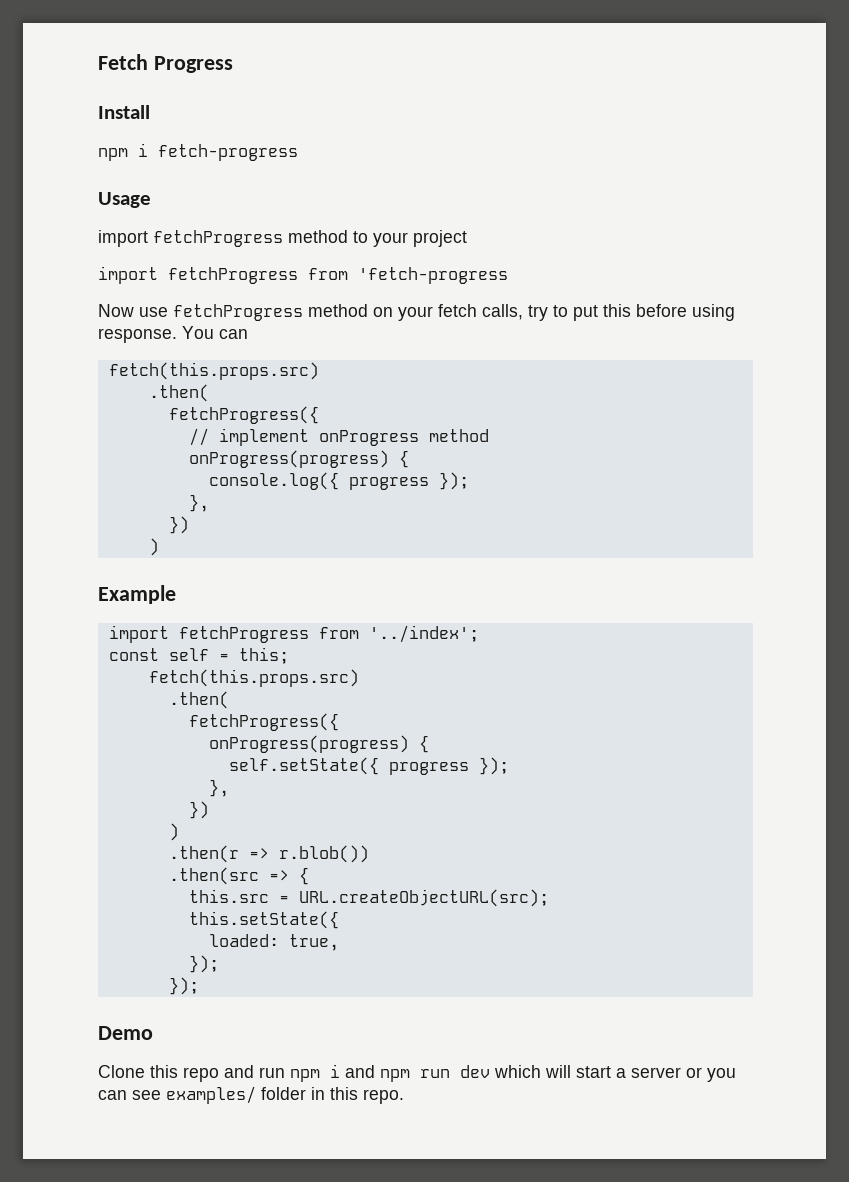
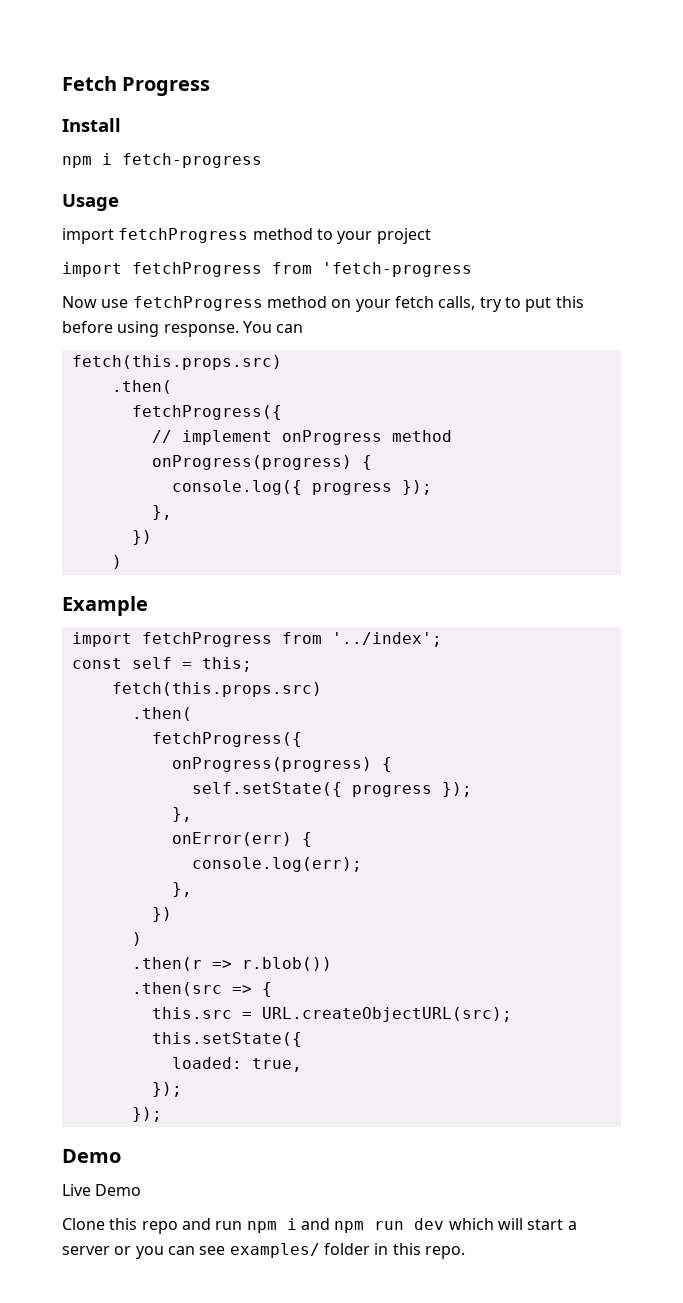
+ onError(err) {
+ console.log(err);
+ },
+ Live Demo

